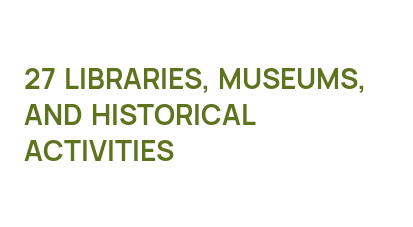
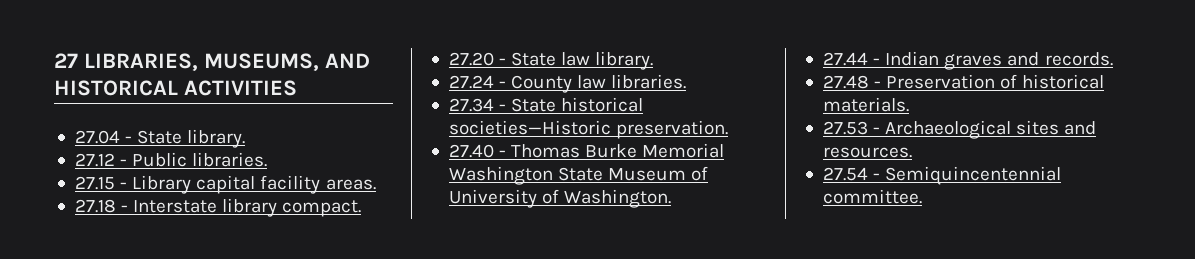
+ 27.04 - State library.
+ 27.12 - Public libraries.
+ 27.15 - Library capital facility areas.
+ 27.18 - Interstate library compact.
+ 27.20 - State law library.
+ 27.24 - County law libraries.
+ 27.34 - State historical societies—Historic preservation.
+ 27.40 - Thomas Burke Memorial Washington State Museum of University of Washington.
+ 27.44 - Indian graves and records.
+ 27.48 - Preservation of historical materials.
+ 27.53 - Archaeological sites and resources.
+ 27.54 - Semiquincentennial committee.

